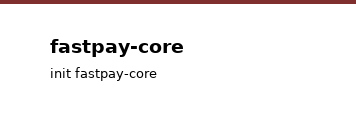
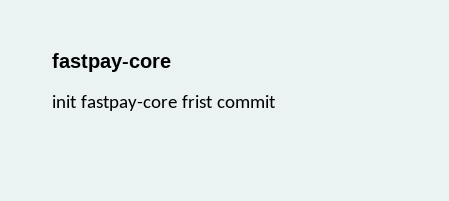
- init fastpay-core
+ init fastpay-core frist commit

